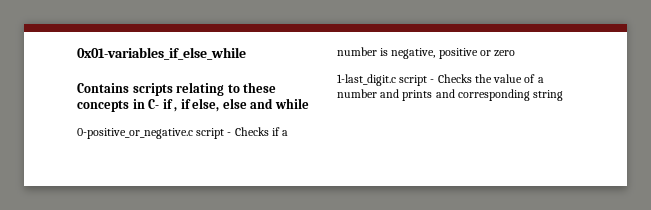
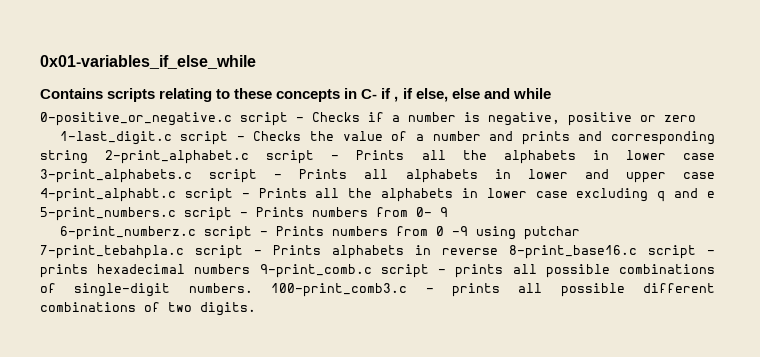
- 1-last_digit.c script - Checks the value of a number and prints and corresponding string
+ 1-last_digit.c script - Checks the value of a number and prints and corresponding string 2-print_alphabet.c script - Prints all the alphabets in lower case 3-print_alphabets.c script - Prints all alphabets in lower and upper case 4-print_alphabt.c script - Prints all the alphabets in lower case excluding q and e 5-print_numbers.c script - Prints numbers from 0- 9
+ 6-print_numberz.c script - Prints numbers from 0 -9 using putchar 7-print_tebahpla.c script - Prints alphabets in reverse 8-print_base16.c script - prints hexadecimal numbers 9-print_comb.c script - prints all possible combinations of single-digit numbers. 100-print_comb3.c - prints all possible different combinations of two digits.

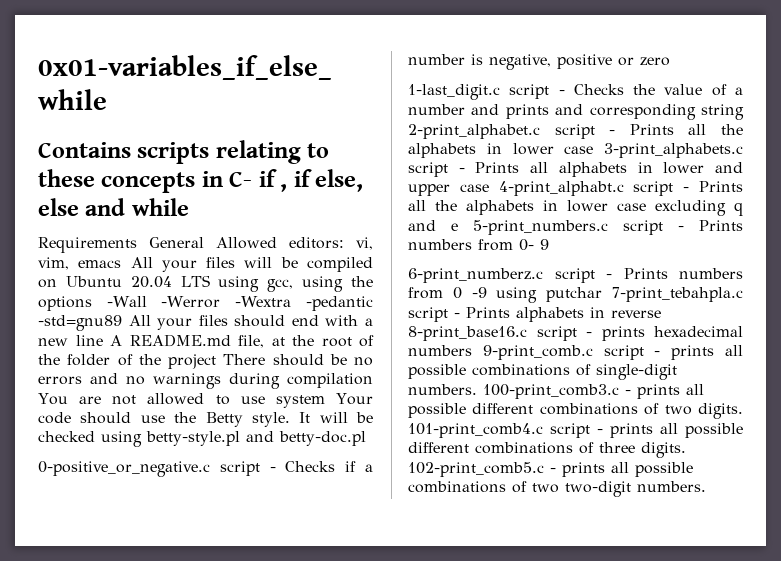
+ Requirements General Allowed editors: vi, vim, emacs All your files will be compiled on Ubuntu 20.04 LTS using gcc, using the options -Wall -Werror -Wextra -pedantic -std=gnu89 All your files should end with a new line A README.md file, at the root of the folder of the project There should be no errors and no warnings during compilation You are not allowed to use system Your code should use the Betty style. It will be checked using betty-style.pl and betty-doc.pl
+ 101-print_comb4.c script - prints all possible different combinations of three digits. 102-print_comb5.c - prints all possible combinations of two two-digit numbers.

